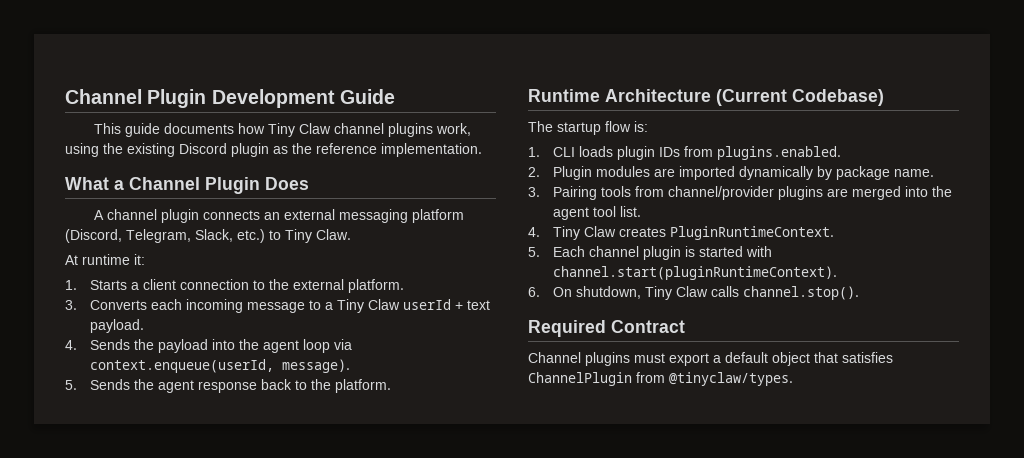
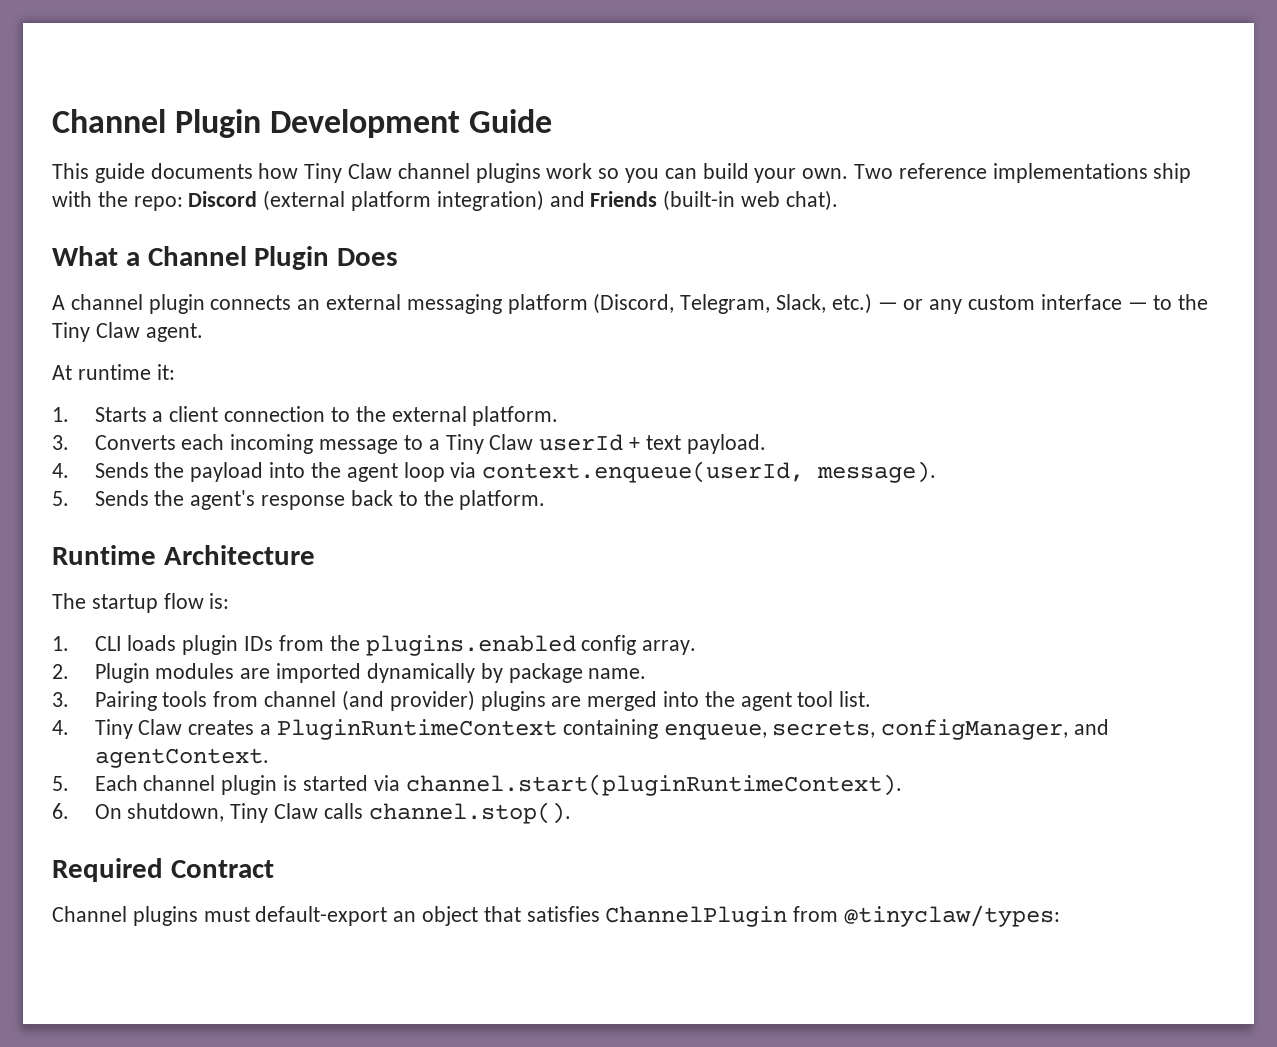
- This guide documents how Tiny Claw channel plugins work, using the existing Discord plugin as the reference implementation.
+ This guide documents how Tiny Claw channel plugins work so you can build your own. Two reference implementations ship with the repo: Discord (external platform integration) and Friends (built-in web chat).
- A channel plugin connects an external messaging platform (Discord, Telegram, Slack, etc.) to Tiny Claw.
+ A channel plugin connects an external messaging platform (Discord, Telegram, Slack, etc.) — or any custom interface — to the Tiny Claw agent.
- 5. Sends the agent response back to the platform.
+ 5. Sends the agent's response back to the platform.
- Runtime Architecture (Current Codebase)
+ Runtime Architecture
- 1. CLI loads plugin IDs from plugins.enabled.
+ 1. CLI loads plugin IDs from the plugins.enabled config array.
- 3. Pairing tools from channel/provider plugins are merged into the agent tool list.
+ 3. Pairing tools from channel (and provider) plugins are merged into the agent tool list.
- 4. Tiny Claw creates PluginRuntimeContext.
+ 4. Tiny Claw creates a PluginRuntimeContext containing enqueue, secrets, configManager, and agentContext.
- 5. Each channel plugin is started with channel.start(pluginRuntimeContext).
+ 5. Each channel plugin is started via channel.start(pluginRuntimeContext).
- Channel plugins must export a default object that satisfies ChannelPlugin from @tinyclaw/types.
+ Channel plugins must default-export an object that satisfies ChannelPlugin from @tinyclaw/types:

